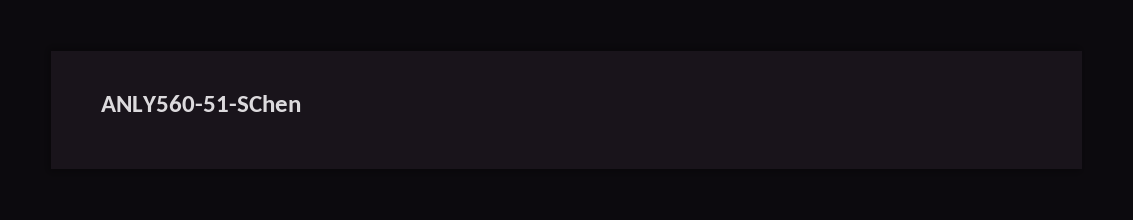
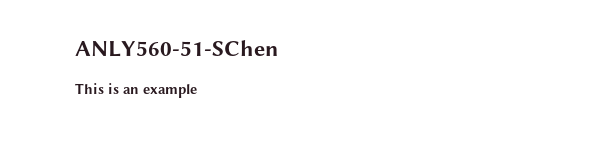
+ This is an example

